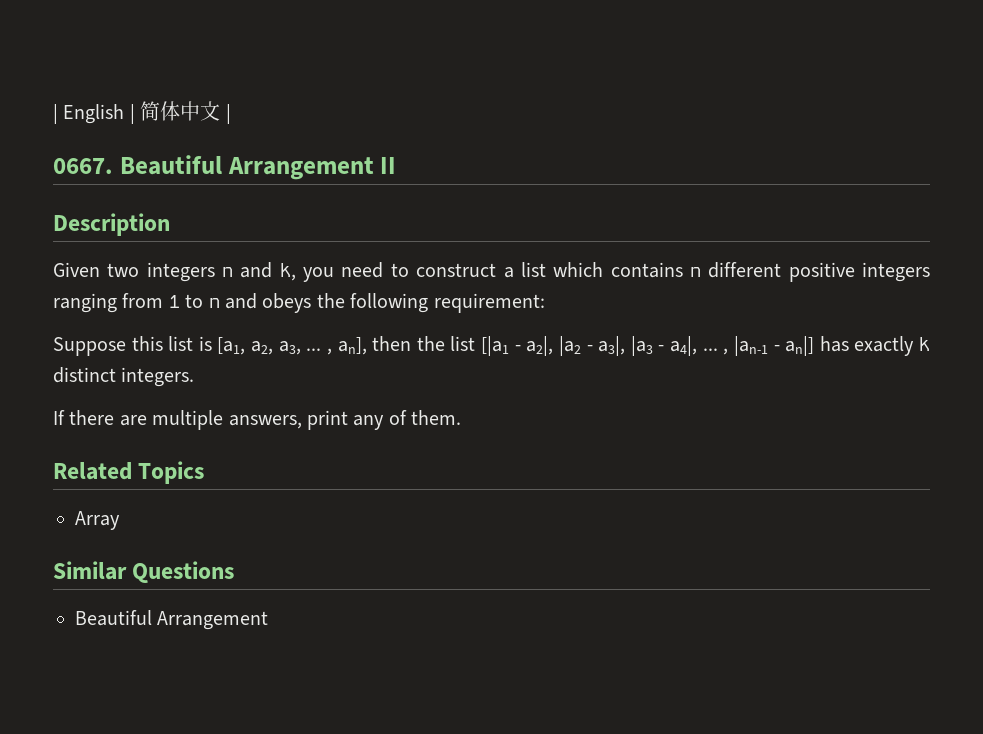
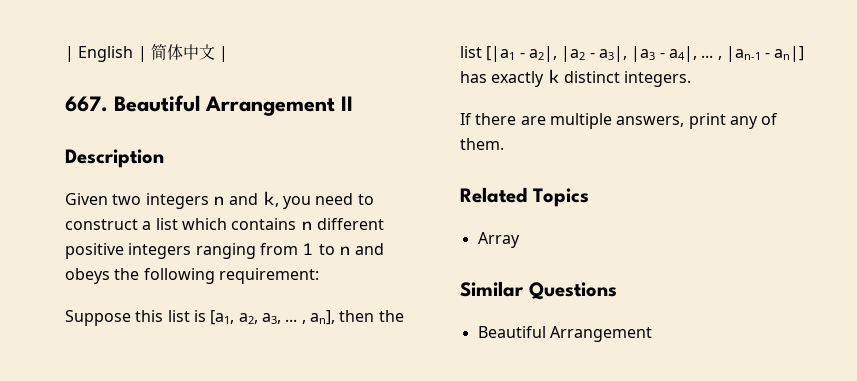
- 0667. Beautiful Arrangement II
+ 667. Beautiful Arrangement II

